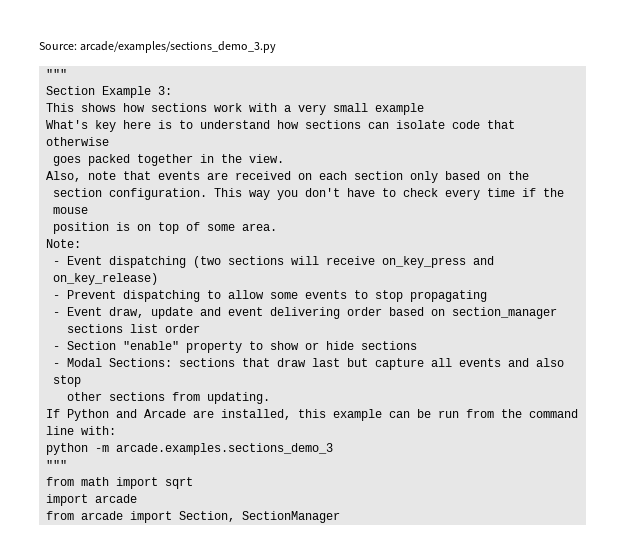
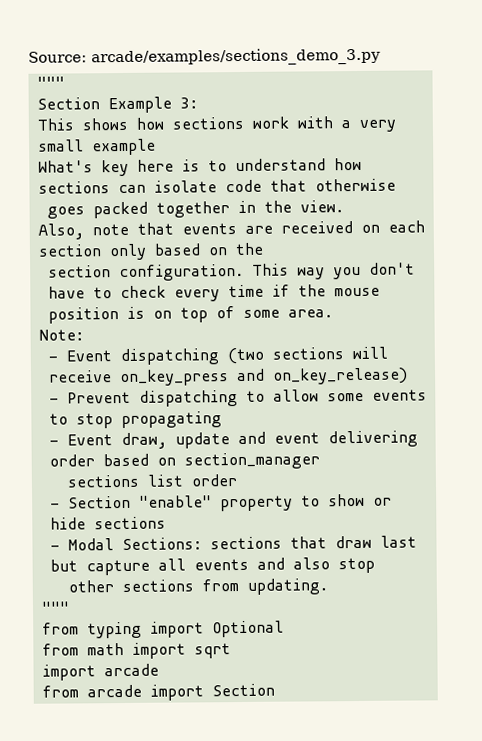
  other sections from updating.
- If Python and Arcade are installed, this example can be run from the command line with:
- python -m arcade.examples.sections_demo_3
  """
+ from typing import Optional
- from arcade import Section, SectionManager
+ from arcade import Section

